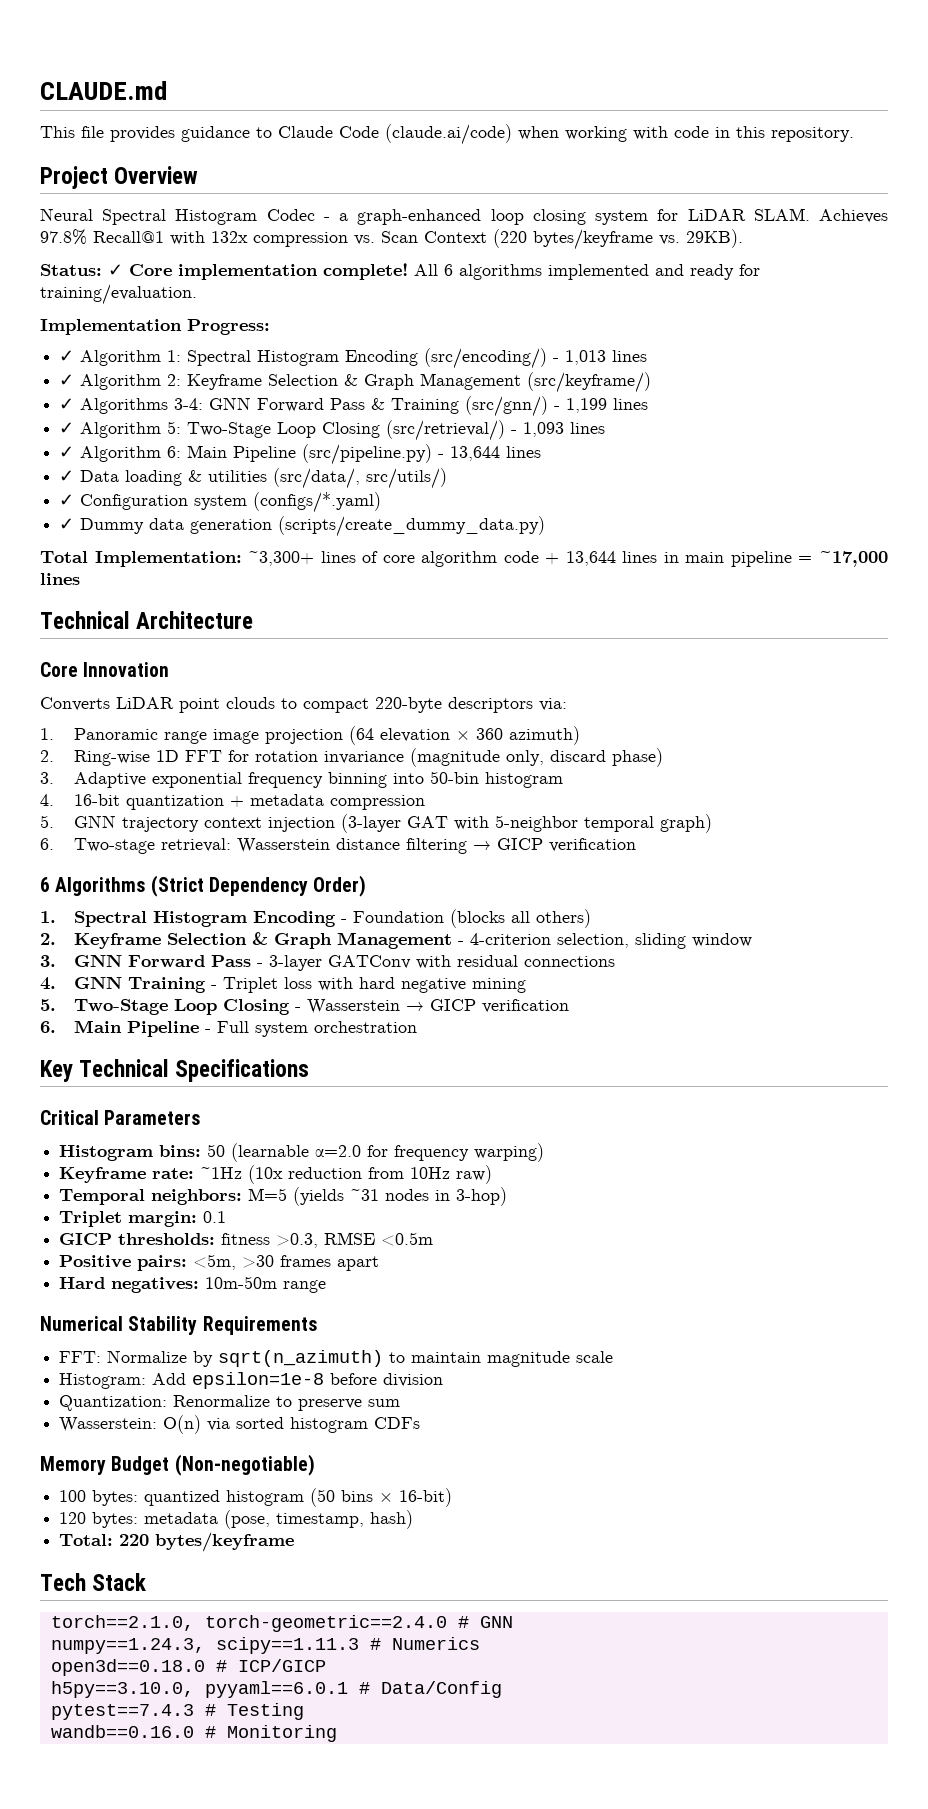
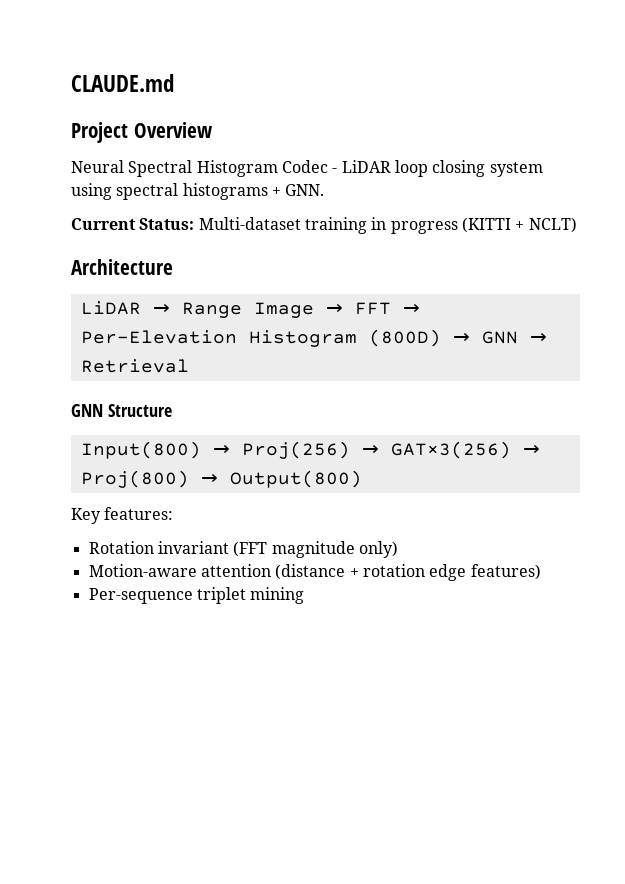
- This file provides guidance to Claude Code (claude.ai/code) when working with code in this repository.
- Neural Spectral Histogram Codec - a graph-enhanced loop closing system for LiDAR SLAM. Achieves 97.8% Recall@1 with 132x compression vs. Scan Context (220 bytes/keyframe vs. 29KB).
- Status: ✓ Core implementation complete! All 6 algorithms implemented and ready for training/evaluation.
- Implementation Progress:
- ✓ Algorithm 1: Spectral Histogram Encoding (src/encoding/) - 1,013 lines
- ✓ Algorithm 2: Keyframe Selection & Graph Management (src/keyframe/)
- ✓ Algorithms 3-4: GNN Forward Pass & Training (src/gnn/) - 1,199 lines
- ✓ Algorithm 5: Two-Stage Loop Closing (src/retrieval/) - 1,093 lines
- ✓ Algorithm 6: Main Pipeline (src/pipeline.py) - 13,644 lines
- ✓ Data loading & utilities (src/data/, src/utils/)
- ✓ Configuration system (configs/*.yaml)
- ✓ Dummy data generation (scripts/create_dummy_data.py)
- Total Implementation: ~3,300+ lines of core algorithm code + 13,644 lines in main pipeline = ~17,000 lines
- Technical Architecture
- Core Innovation
- Converts LiDAR point clouds to compact 220-byte descriptors via:
- 1. Panoramic range image projection (64 elevation × 360 azimuth)
- 2. Ring-wise 1D FFT for rotation invariance (magnitude only, discard phase)
- 3. Adaptive exponential frequency binning into 50-bin histogram
- 4. 16-bit quantization + metadata compression
- 5. GNN trajectory context injection (3-layer GAT with 5-neighbor temporal graph)
- 6. Two-stage retrieval: Wasserstein distance filtering → GICP verification
- 6 Algorithms (Strict Dependency Order)
- 1. Spectral Histogram Encoding - Foundation (blocks all others)
- 2. Keyframe Selection & Graph Management - 4-criterion selection, sliding window
- 3. GNN Forward Pass - 3-layer GATConv with residual connections
- 4. GNN Training - Triplet loss with hard negative mining
- 5. Two-Stage Loop Closing - Wasserstein → GICP verification
- 6. Main Pipeline - Full system orchestration
- Key Technical Specifications
- Critical Parameters
- Histogram bins: 50 (learnable α=2.0 for frequency warping)
- Keyframe rate: ~1Hz (10x reduction from 10Hz raw)
- Temporal neighbors: M=5 (yields ~31 nodes in 3-hop)
- Triplet margin: 0.1
- GICP thresholds: fitness >0.3, RMSE <0.5m
- Positive pairs: <5m, >30 frames apart
- Hard negatives: 10m-50m range
- Numerical Stability Requirements
- FFT: Normalize by sqrt(n_azimuth) to maintain magnitude scale
- Histogram: Add epsilon=1e-8 before division
- Quantization: Renormalize to preserve sum
- Wasserstein: O(n) via sorted histogram CDFs
- Memory Budget (Non-negotiable)
- 100 bytes: quantized histogram (50 bins × 16-bit)
- 120 bytes: metadata (pose, timestamp, hash)
- Total: 220 bytes/keyframe
- Tech Stack
- torch==2.1.0, torch-geometric==2.4.0 # GNN
- numpy==1.24.3, scipy==1.11.3 # Numerics
- open3d==0.18.0 # ICP/GICP
- h5py==3.10.0, pyyaml==6.0.1 # Data/Config
- pytest==7.4.3 # Testing
- wandb==0.16.0 # Monitoring
+ Neural Spectral Histogram Codec - LiDAR loop closing system using spectral histograms + GNN.
+ Current Status: Multi-dataset training in progress (KITTI + NCLT)
+ Architecture
+ LiDAR → Range Image → FFT → Per-Elevation Histogram (800D) → GNN → Retrieval
+ GNN Structure
+ Input(800) → Proj(256) → GAT×3(256) → Proj(800) → Output(800)
+ Key features:
+ Rotation invariant (FFT magnitude only)
+ Motion-aware attention (distance + rotation edge features)
+ Per-sequence triplet mining

